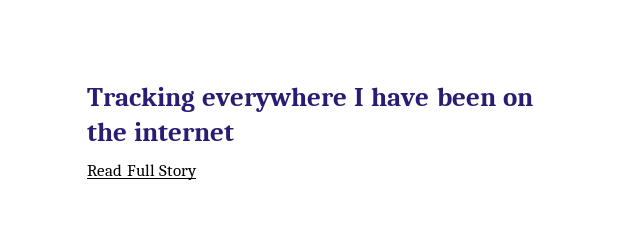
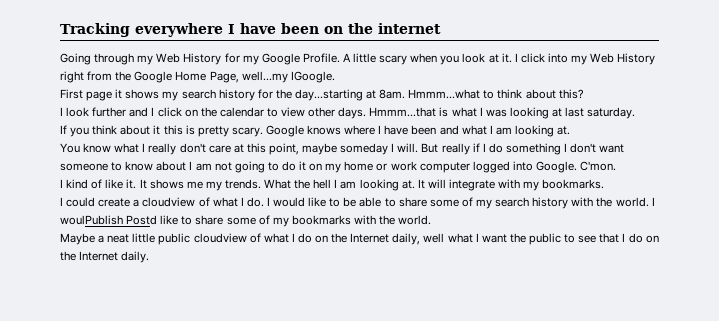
- Read Full Story
+ Going through my Web History for my Google Profile. A little scary when you look at it. I click into my Web History right from the Google Home Page, well...my IGoogle.
+ First page it shows my search history for the day...starting at 8am. Hmmm...what to think about this?
+ I look further and I click on the calendar to view other days. Hmmm...that is what I was looking at last saturday.
+ If you think about it this is pretty scary. Google knows where I have been and what I am looking at.
+ You know what I really don't care at this point, maybe someday I will. But really if I do something I don't want someone to know about I am not going to do it on my home or work computer logged into Google. C'mon.
+ I kind of like it. It shows me my trends. What the hell I am looking at. It will integrate with my bookmarks.
+ I could create a cloudview of what I do. I would like to be able to share some of my search history with the world. I woulPublish Postd like to share some of my bookmarks with the world.
+ Maybe a neat little public cloudview of what I do on the Internet daily, well what I want the public to see that I do on the Internet daily.

